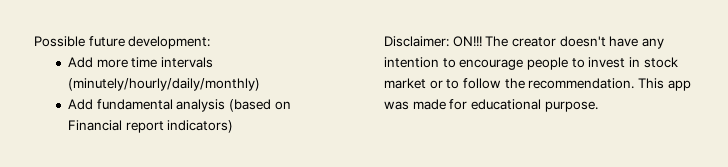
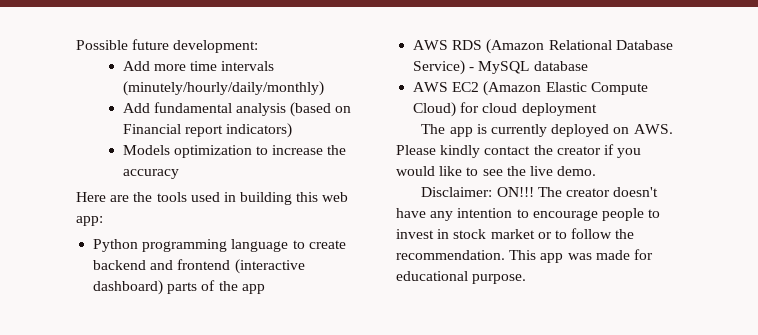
+ Models optimization to increase the accuracy
+ Here are the tools used in building this web app:
+ Python programming language to create backend and frontend (interactive dashboard) parts of the app
+ AWS RDS (Amazon Relational Database Service) - MySQL database
+ AWS EC2 (Amazon Elastic Compute Cloud) for cloud deployment
+ The app is currently deployed on AWS. Please kindly contact the creator if you would like to see the live demo.

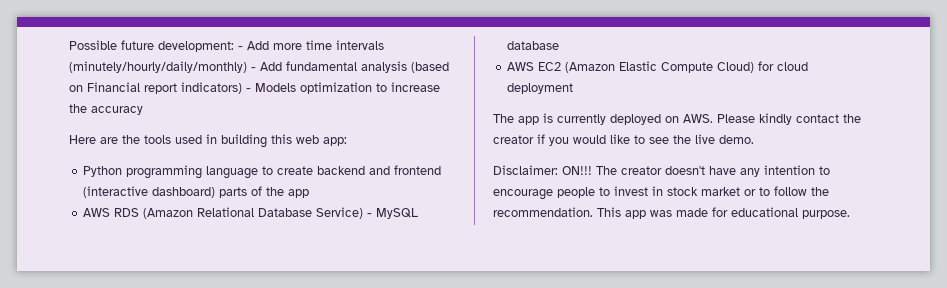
- Possible future development:
- Add more time intervals (minutely/hourly/daily/monthly)
- Add fundamental analysis (based on Financial report indicators)
- Models optimization to increase the accuracy
+ Possible future development: - Add more time intervals (minutely/hourly/daily/monthly) - Add fundamental analysis (based on Financial report indicators) - Models optimization to increase the accuracy

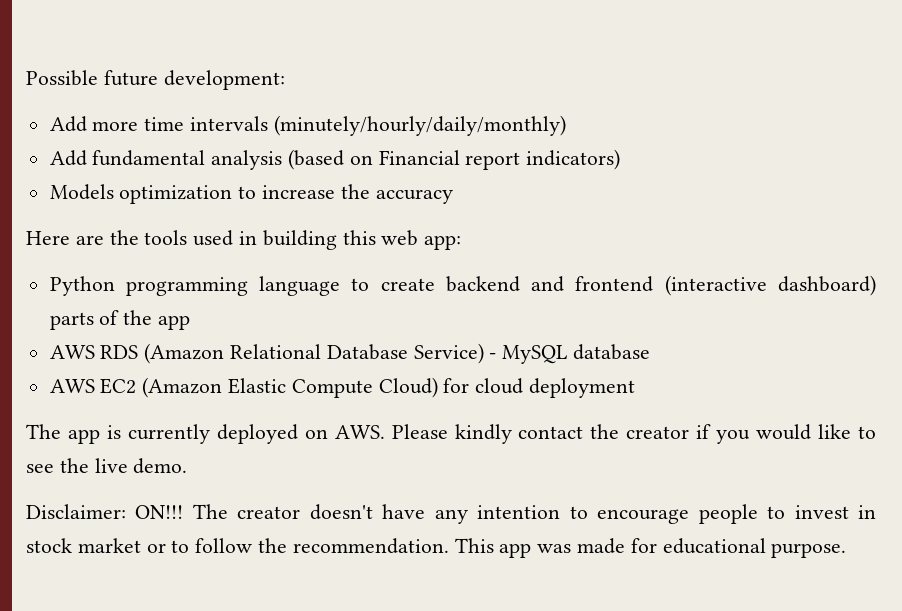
- Possible future development: - Add more time intervals (minutely/hourly/daily/monthly) - Add fundamental analysis (based on Financial report indicators) - Models optimization to increase the accuracy
+ Possible future development:
+ Add more time intervals (minutely/hourly/daily/monthly)
+ Add fundamental analysis (based on Financial report indicators)
+ Models optimization to increase the accuracy

